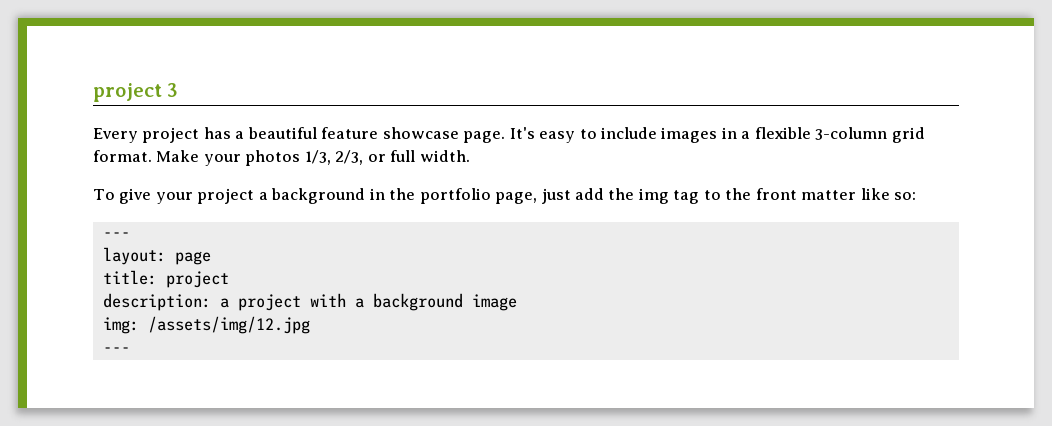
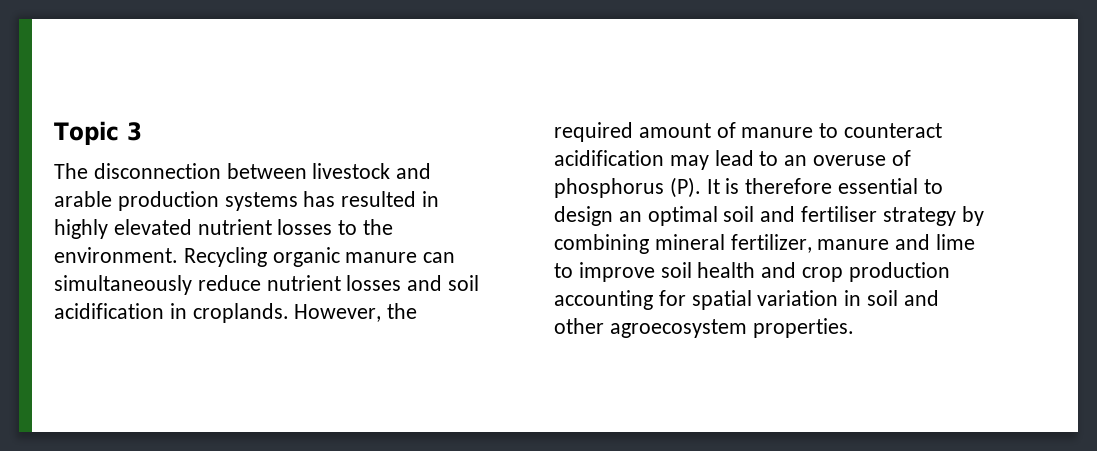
- project 3
+ Topic 3
- Every project has a beautiful feature showcase page. It's easy to include images in a flexible 3-column grid format. Make your photos 1/3, 2/3, or full width.
- To give your project a background in the portfolio page, just add the img tag to the front matter like so:
- ---
- layout: page
- title: project
- description: a project with a background image
- img: /assets/img/12.jpg
- ---
+ The disconnection between livestock and arable production systems has resulted in highly elevated nutrient losses to the environment. Recycling organic manure can simultaneously reduce nutrient losses and soil acidification in croplands. However, the required amount of manure to counteract acidification may lead to an overuse of phosphorus (P). It is therefore essential to design an optimal soil and fertiliser strategy by combining mineral fertilizer, manure and lime to improve soil health and crop production accounting for spatial variation in soil and other agroecosystem properties.

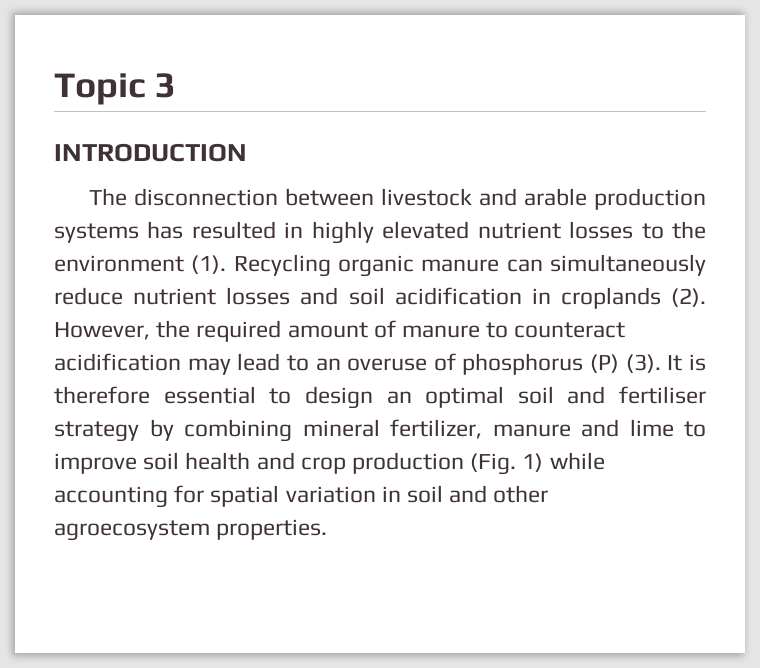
+ INTRODUCTION
- The disconnection between livestock and arable production systems has resulted in highly elevated nutrient losses to the environment.
+ The disconnection between livestock and arable production systems has resulted in highly elevated nutrient losses to the environment (1).
- Recycling organic manure can simultaneously reduce nutrient losses and soil acidification in croplands.
+ Recycling organic manure can simultaneously reduce nutrient losses and soil acidification in croplands (2).
- However, the required amount of manure to counteract acidification may lead to an overuse of phosphorus (P). It is therefore essential to design an optimal soil and fertiliser strategy by combining mineral fertilizer, manure and lime to improve soil health and crop production accounting for spatial variation in soil and other agroecosystem properties.
+ However, the required amount of manure to counteract acidification may lead to an overuse of phosphorus (P) (3). It is therefore essential to design an optimal soil and fertiliser strategy by combining mineral fertilizer, manure and lime to improve soil health and crop production (Fig. 1) while accounting for spatial variation in soil and other agroecosystem properties.

